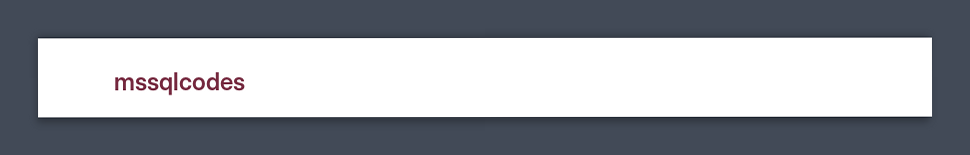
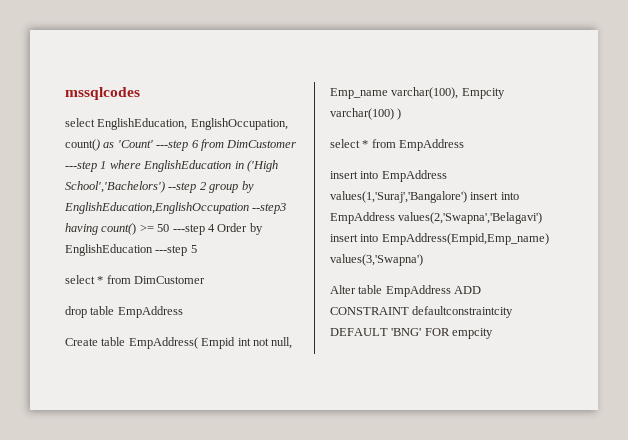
+ select EnglishEducation, EnglishOccupation, count() as 'Count' ---step 6 from DimCustomer ---step 1 where EnglishEducation in ('High School','Bachelors') --step 2 group by EnglishEducation,EnglishOccupation --step3 having count() >= 50 ---step 4 Order by EnglishEducation ---step 5
+ select * from DimCustomer
+ drop table EmpAddress
+ Create table EmpAddress( Empid int not null, Emp_name varchar(100), Empcity varchar(100) )
+ select * from EmpAddress
+ insert into EmpAddress values(1,'Suraj','Bangalore') insert into EmpAddress values(2,'Swapna','Belagavi') insert into EmpAddress(Empid,Emp_name) values(3,'Swapna')
+ Alter table EmpAddress ADD CONSTRAINT defaultconstraintcity DEFAULT 'BNG' FOR empcity

